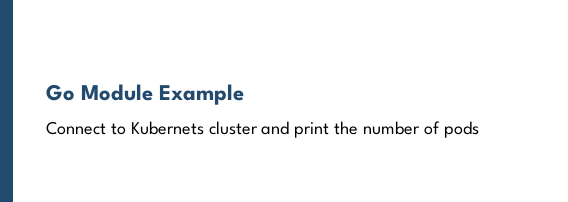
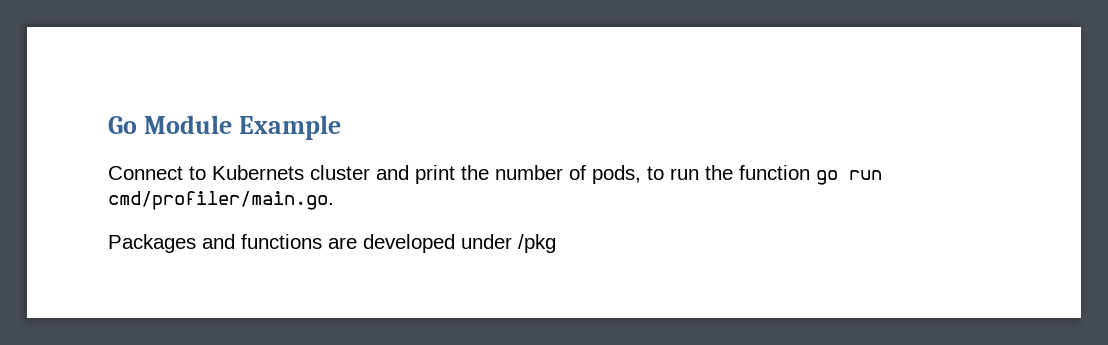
- Connect to Kubernets cluster and print the number of pods
+ Connect to Kubernets cluster and print the number of pods, to run the function go run cmd/profiler/main.go.
+ Packages and functions are developed under /pkg

